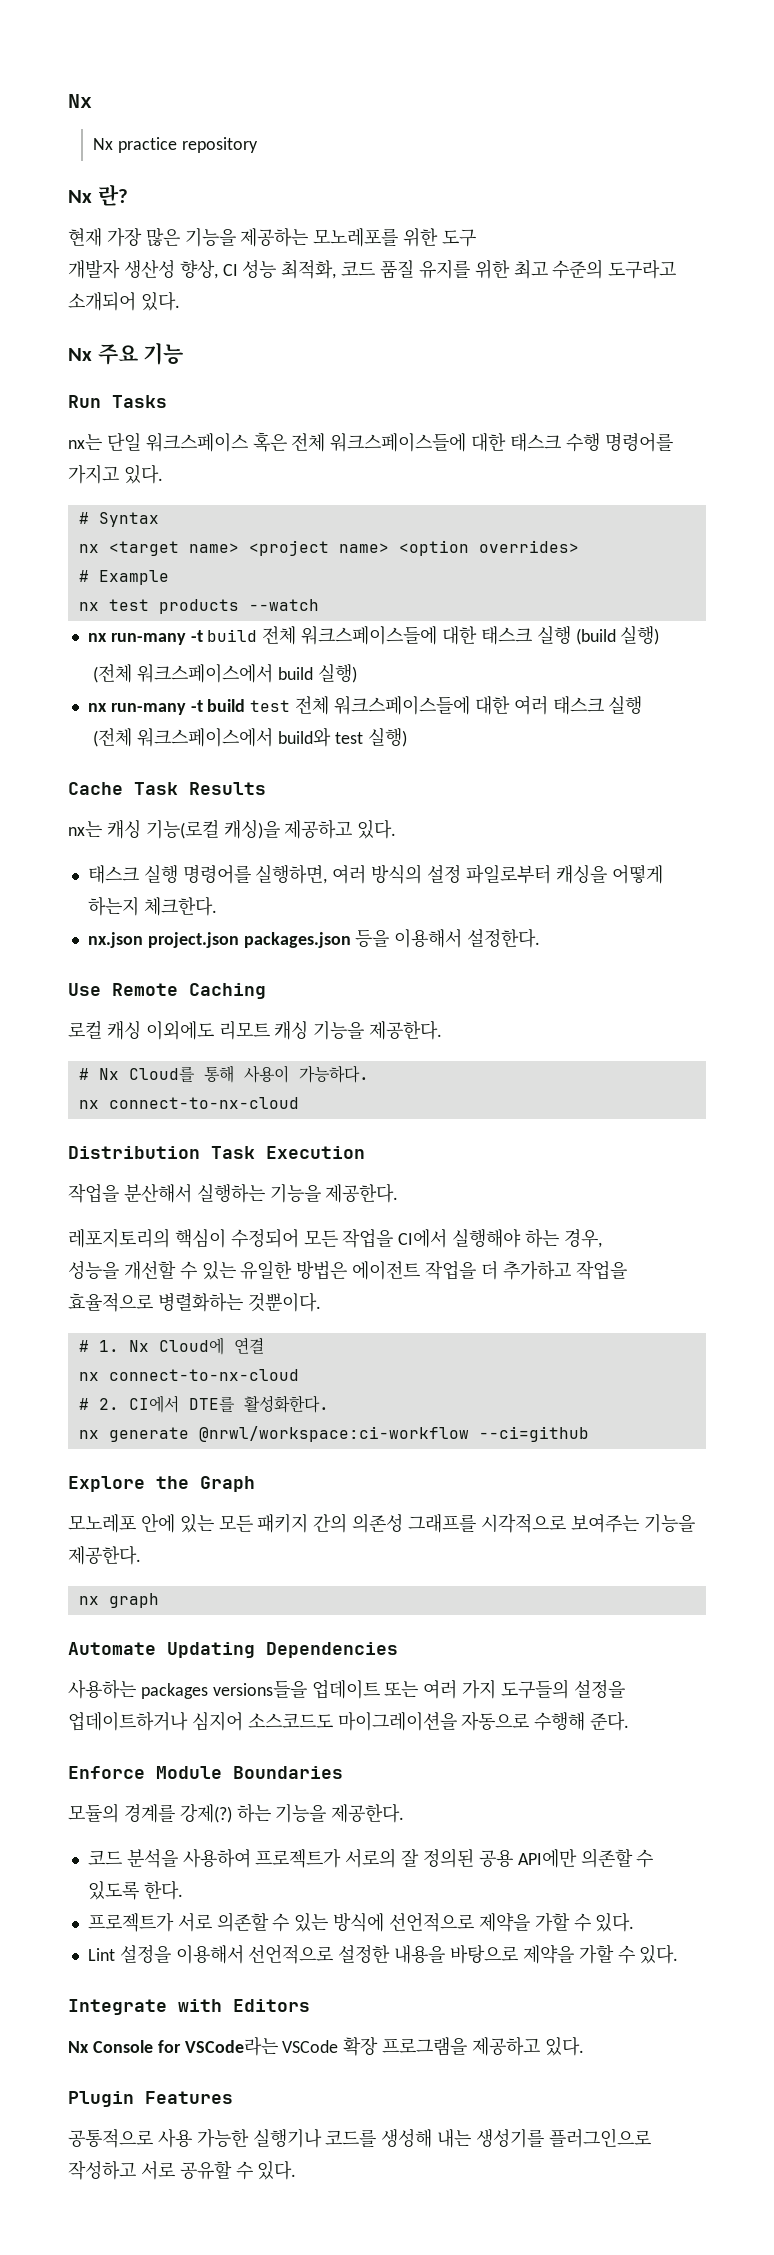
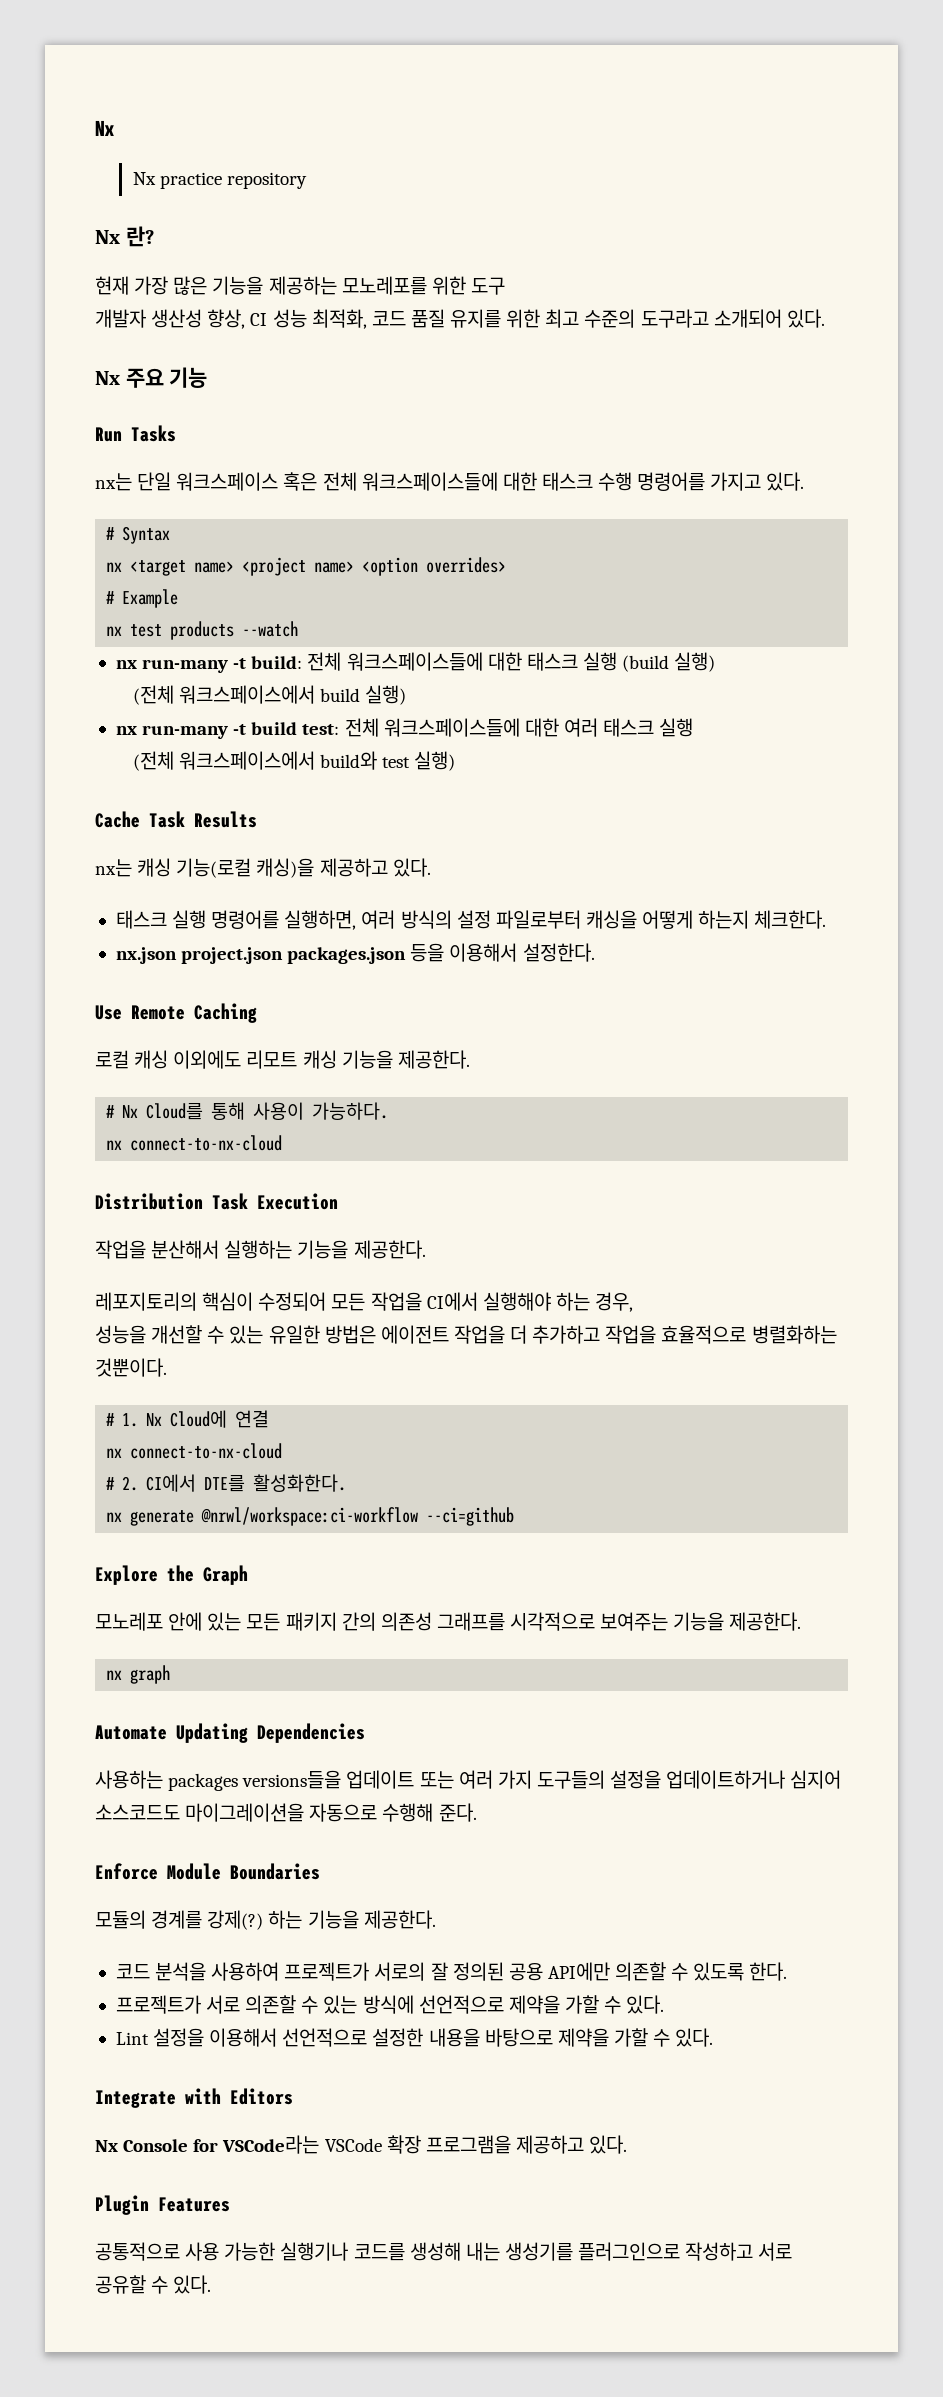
- nx run-many -t build 전체 워크스페이스들에 대한 태스크 실행 (build 실행)
+ nx run-many -t build: 전체 워크스페이스들에 대한 태스크 실행 (build 실행)
- nx run-many -t build test 전체 워크스페이스들에 대한 여러 태스크 실행
+ nx run-many -t build test: 전체 워크스페이스들에 대한 여러 태스크 실행

